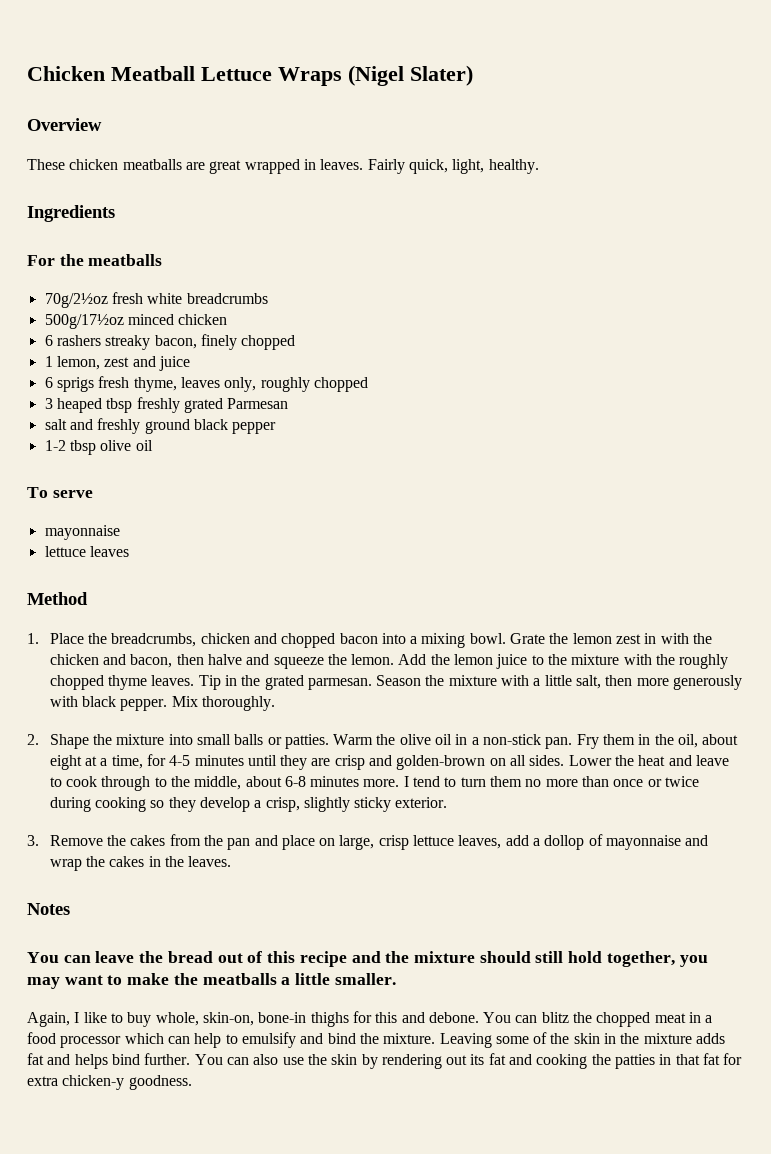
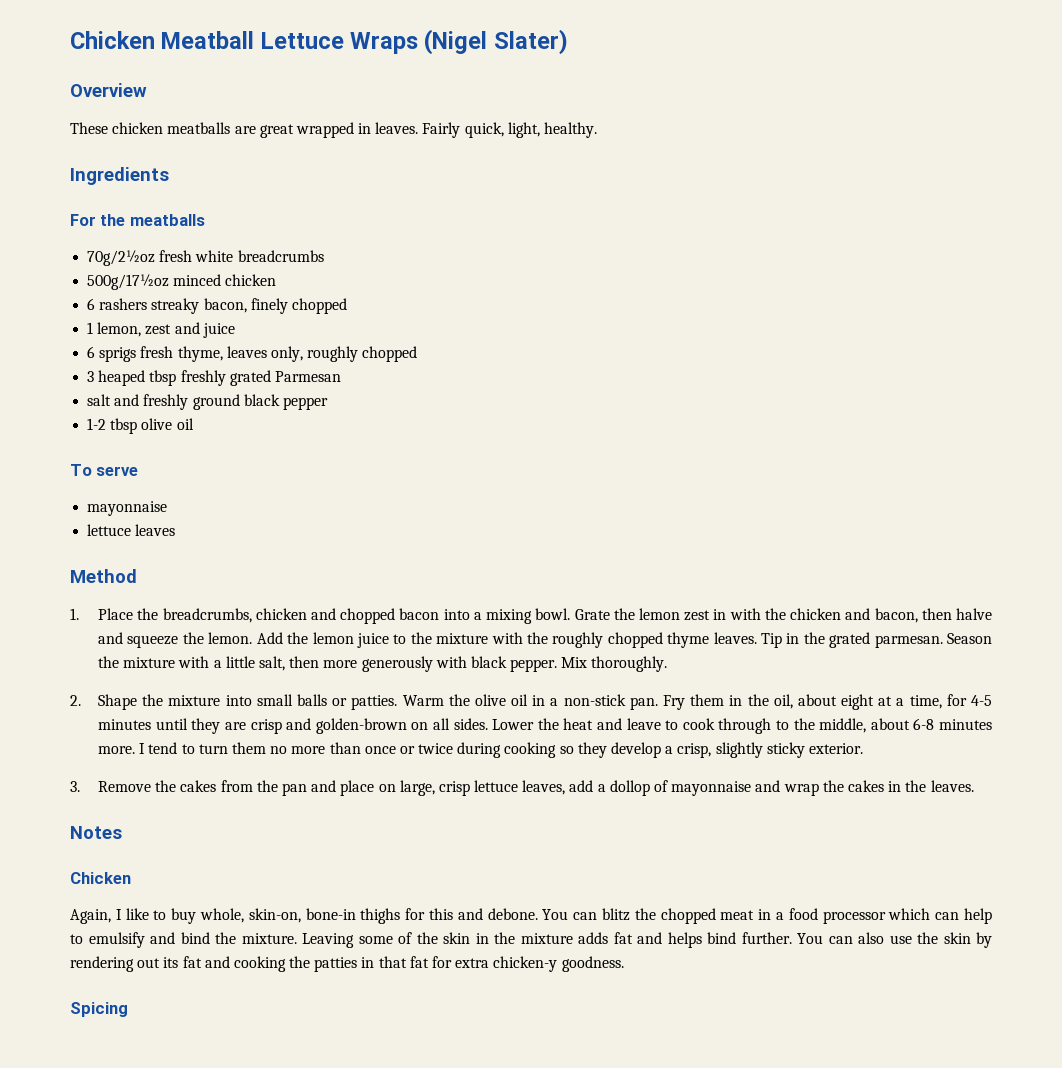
  Notes
- You can leave the bread out of this recipe and the mixture should still hold together, you may want to make the meatballs a little smaller.
+ Chicken
+ Spicing

